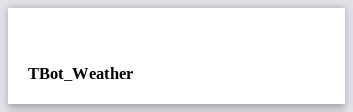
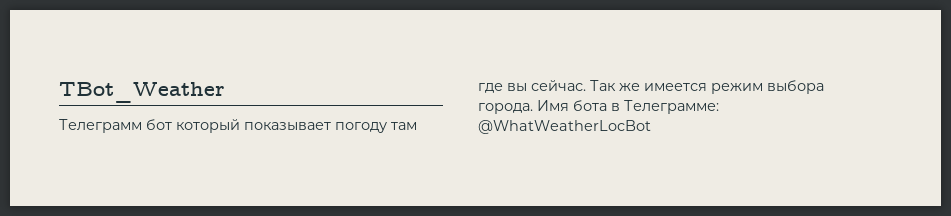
+ Телеграмм бот который показывает погоду там где вы сейчас. Так же имеется режим выбора города. Имя бота в Телеграмме: @WhatWeatherLocBot

